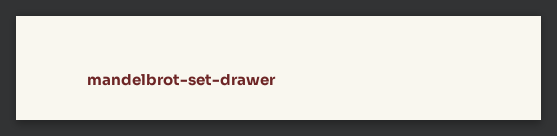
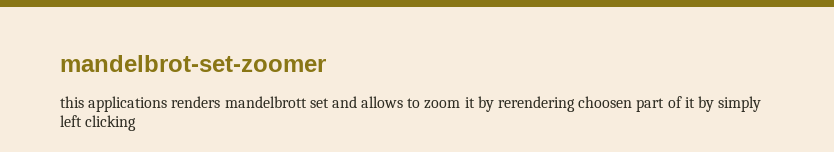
- mandelbrot-set-drawer
+ mandelbrot-set-zoomer
+ this applications renders mandelbrott set and allows to zoom it by rerendering choosen part of it by simply left clicking

